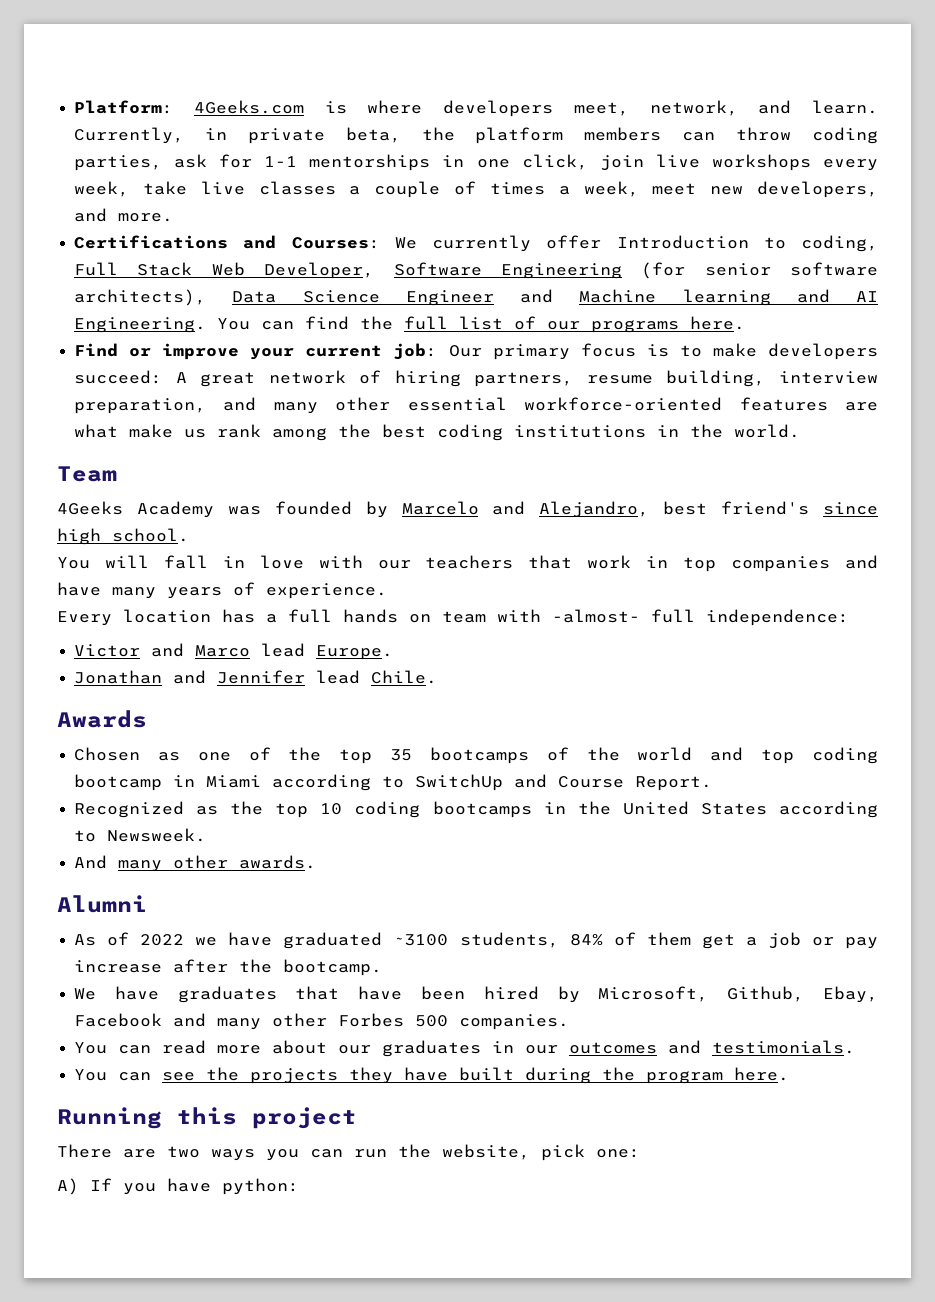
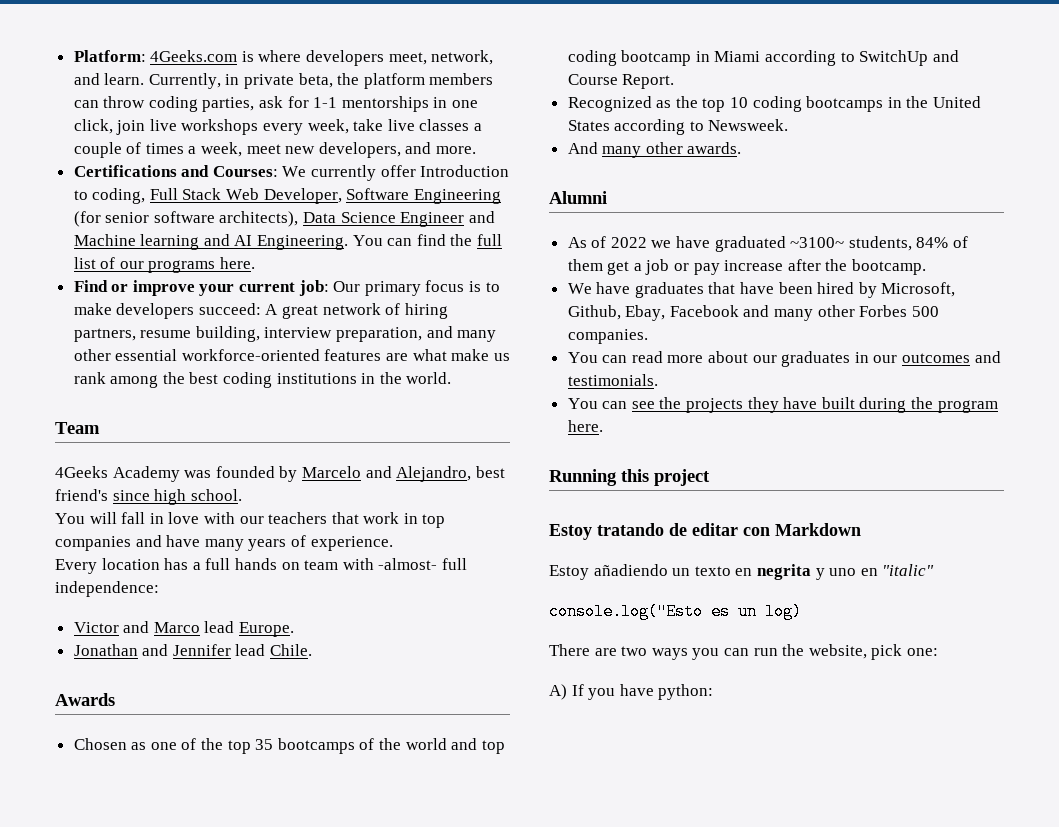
- As of 2022 we have graduated ~3100 students, 84% of them get a job or pay increase after the bootcamp.
+ As of 2022 we have graduated ~3100~ students, 84% of them get a job or pay increase after the bootcamp.
+ Estoy tratando de editar con Markdown
+ Estoy añadiendo un texto en negrita y uno en "italic"
+ console.log("Esto es un log)

